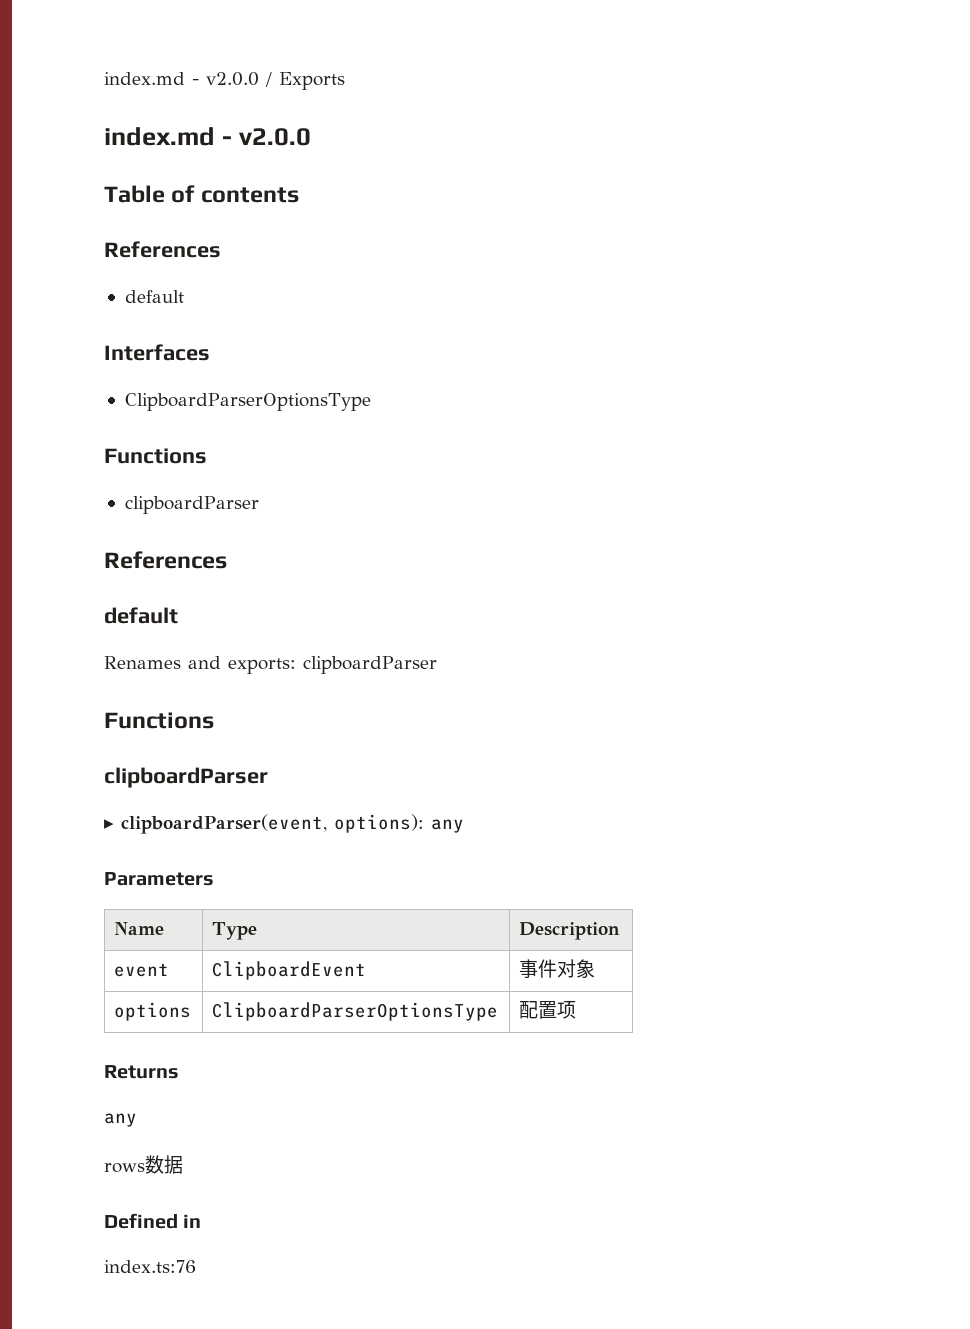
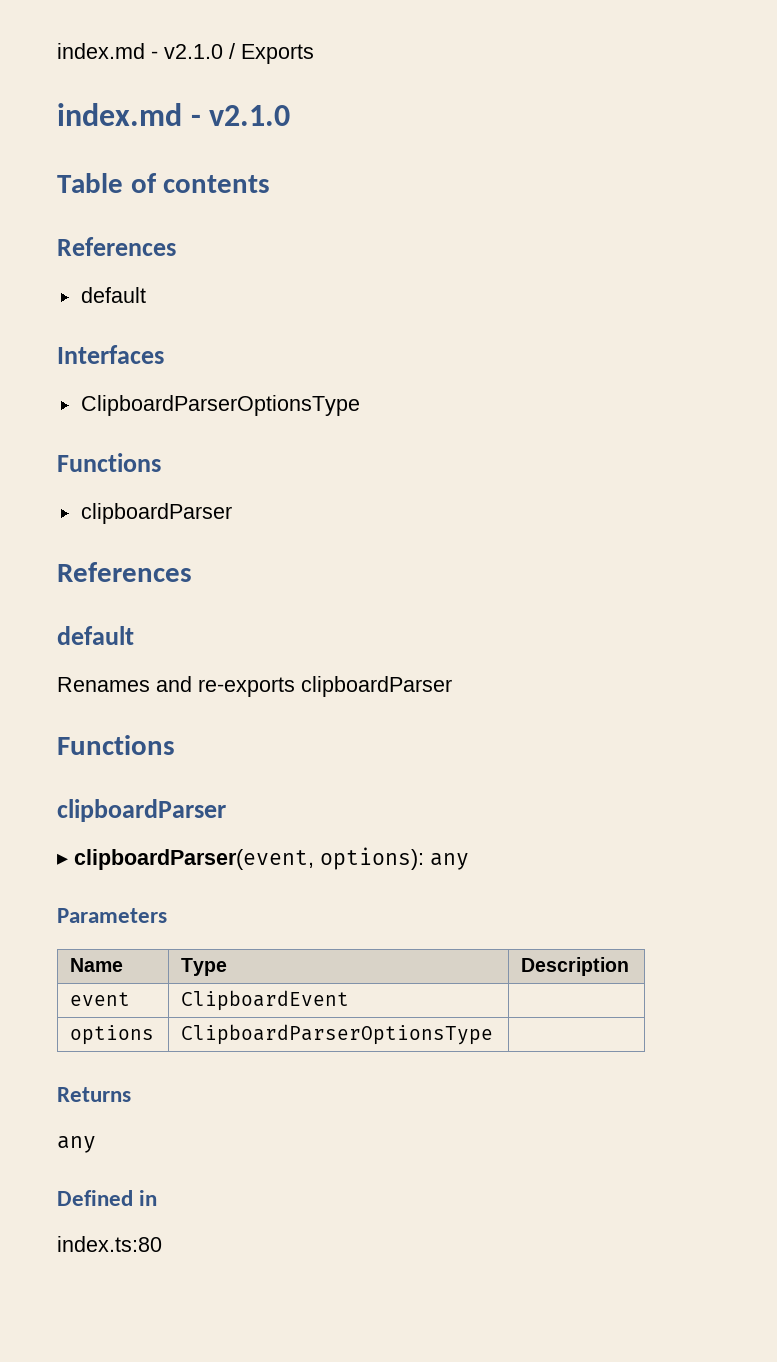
- index.md - v2.0.0 / Exports
- index.md - v2.0.0
+ index.md - v2.1.0 / Exports
+ index.md - v2.1.0
- Renames and exports: clipboardParser
+ Renames and re-exports clipboardParser
- event | ClipboardEvent | 事件对象
+ event | ClipboardEvent |
- options | ClipboardParserOptionsType | 配置项
+ options | ClipboardParserOptionsType |
- rows数据
- index.ts:76
+ index.ts:80

